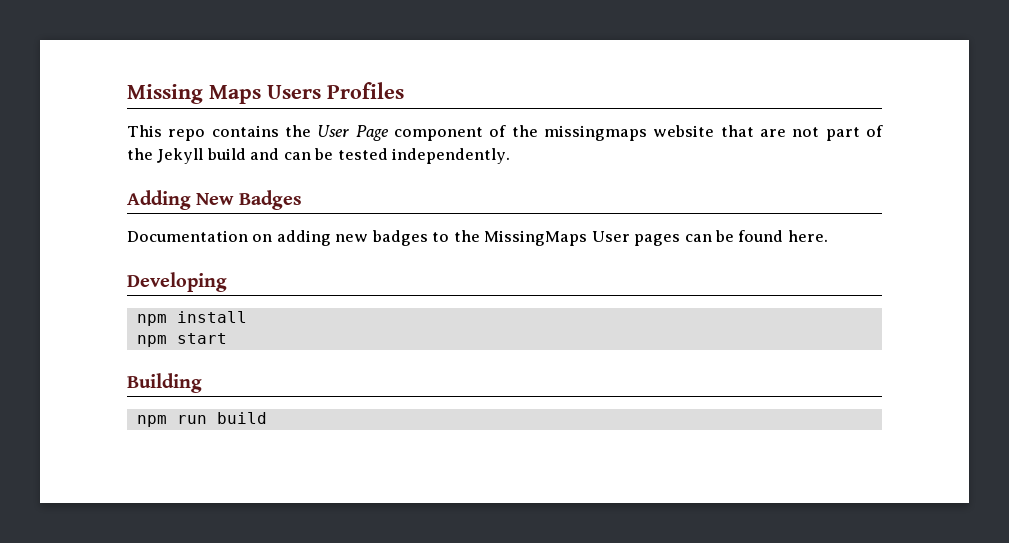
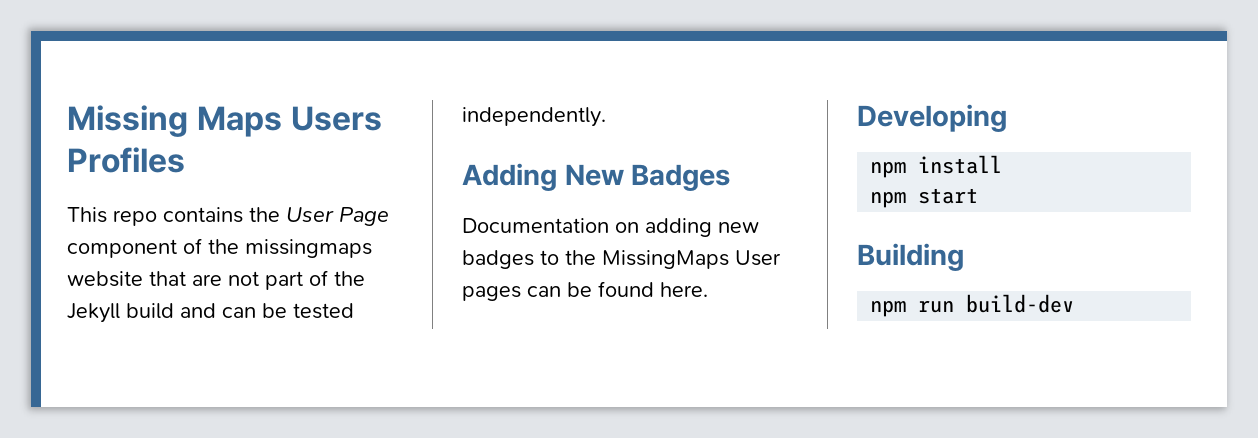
- npm run build
+ npm run build-dev

